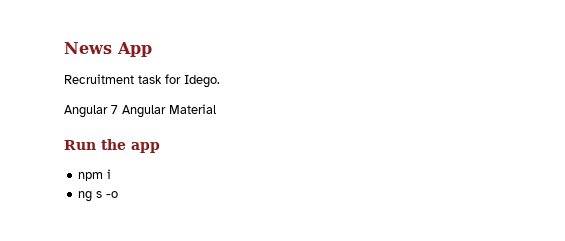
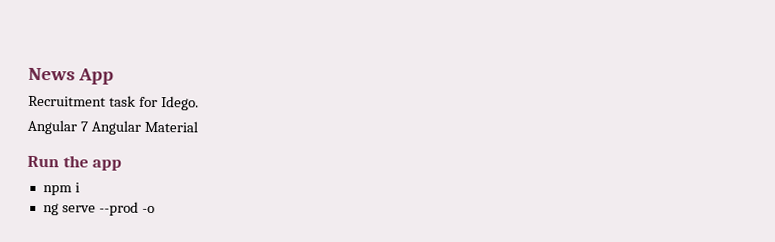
- ng s -o
+ ng serve --prod -o

